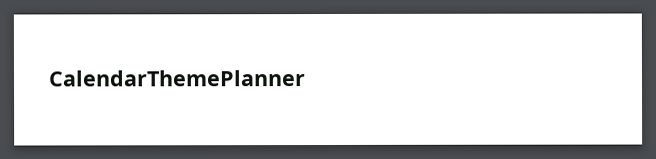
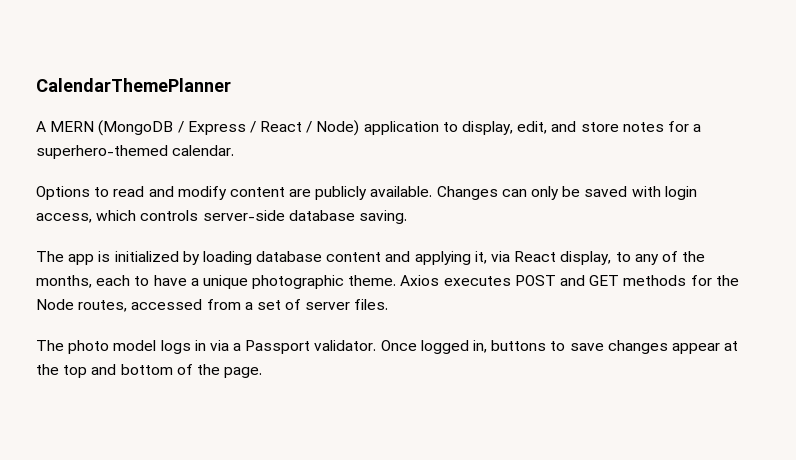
+ A MERN (MongoDB / Express / React / Node) application to display, edit, and store notes for a superhero-themed calendar.
+ Options to read and modify content are publicly available. Changes can only be saved with login access, which controls server-side database saving.
+ The app is initialized by loading database content and applying it, via React display, to any of the months, each to have a unique photographic theme. Axios executes POST and GET methods for the Node routes, accessed from a set of server files.
+ The photo model logs in via a Passport validator. Once logged in, buttons to save changes appear at the top and bottom of the page.

